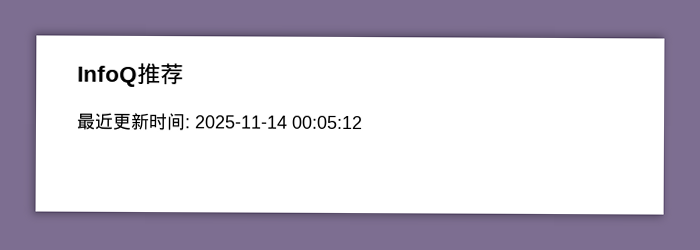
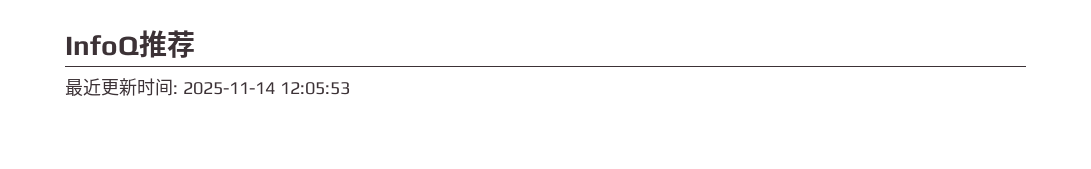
- 最近更新时间: 2025-11-14 00:05:12
+ 最近更新时间: 2025-11-14 12:05:53

